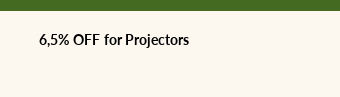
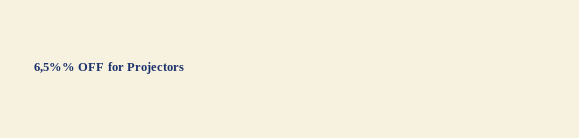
- 6,5% OFF for Projectors
+ 6,5%% OFF for Projectors

